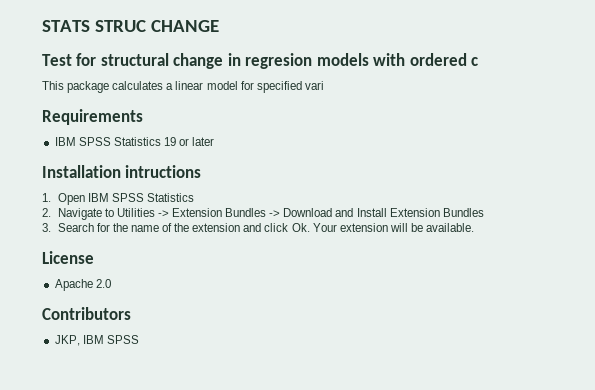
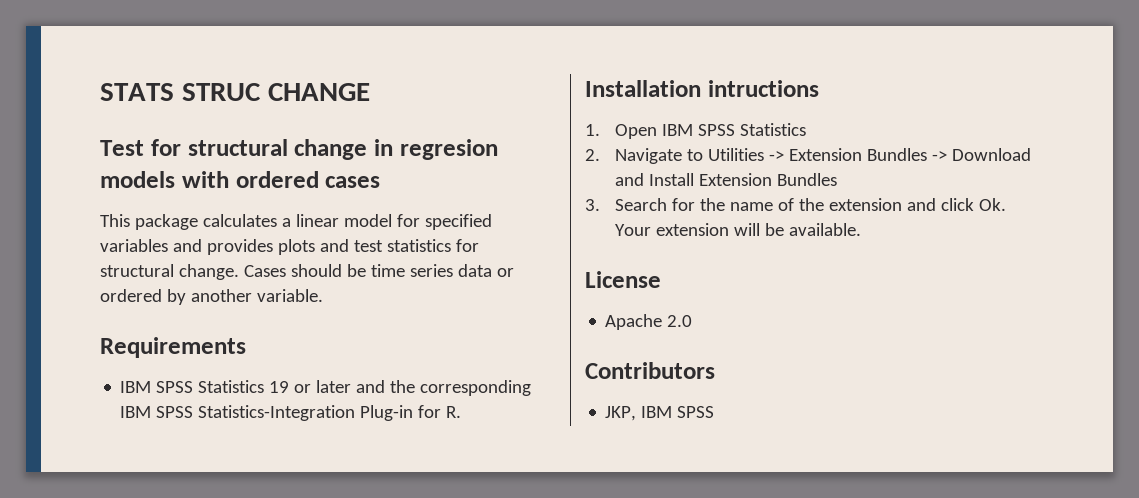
- Test for structural change in regresion models with ordered c
+ Test for structural change in regresion models with ordered cases
- This package calculates a linear model for specified vari
+ This package calculates a linear model for specified variables and provides plots and test statistics for structural change. Cases should be time series data or ordered by another variable.
- IBM SPSS Statistics 19 or later
+ IBM SPSS Statistics 19 or later and the corresponding IBM SPSS Statistics-Integration Plug-in for R.

